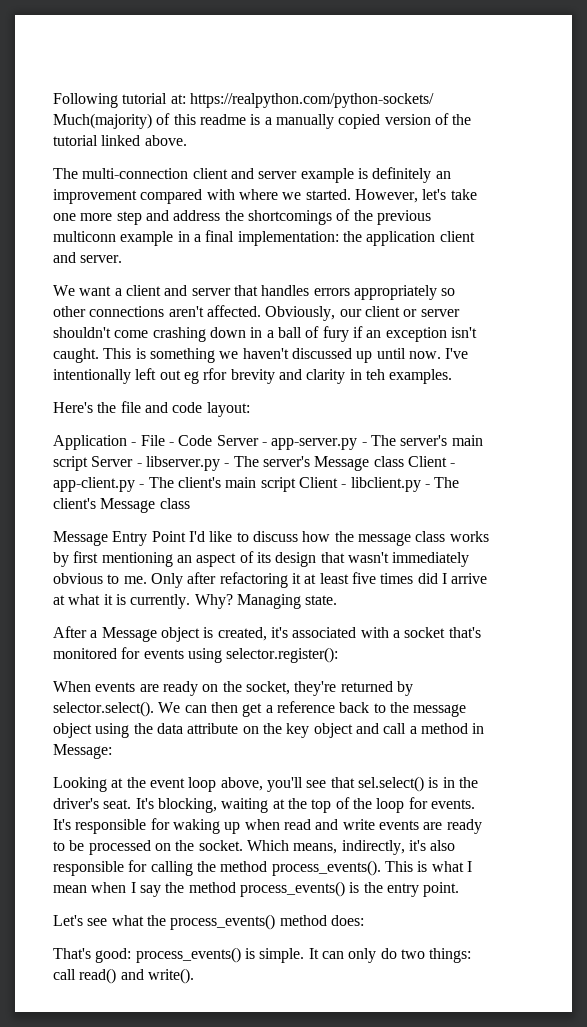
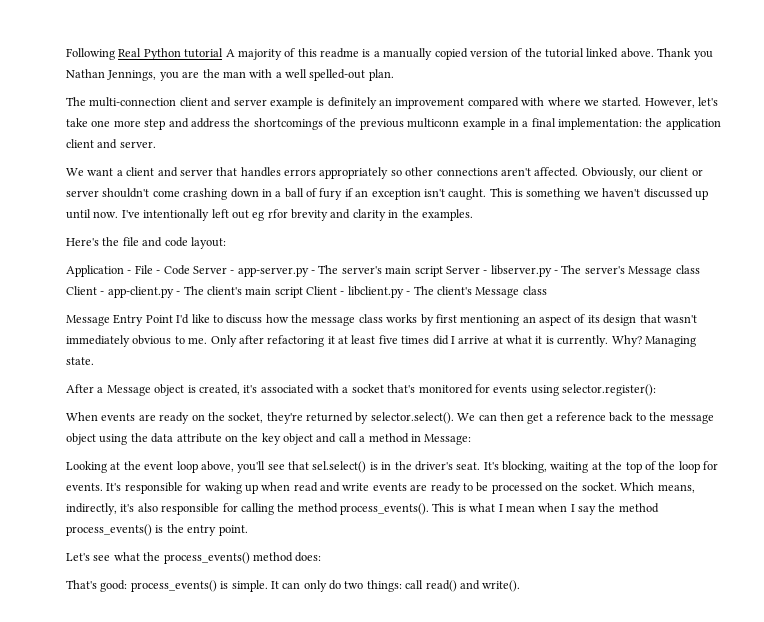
- Following tutorial at: https://realpython.com/python-sockets/ Much(majority) of this readme is a manually copied version of the tutorial linked above.
+ Following Real Python tutorial A majority of this readme is a manually copied version of the tutorial linked above. Thank you Nathan Jennings, you are the man with a well spelled-out plan.
- I've intentionally left out eg rfor brevity and clarity in teh examples.
+ I've intentionally left out eg rfor brevity and clarity in the examples.

